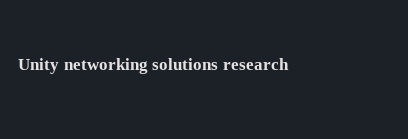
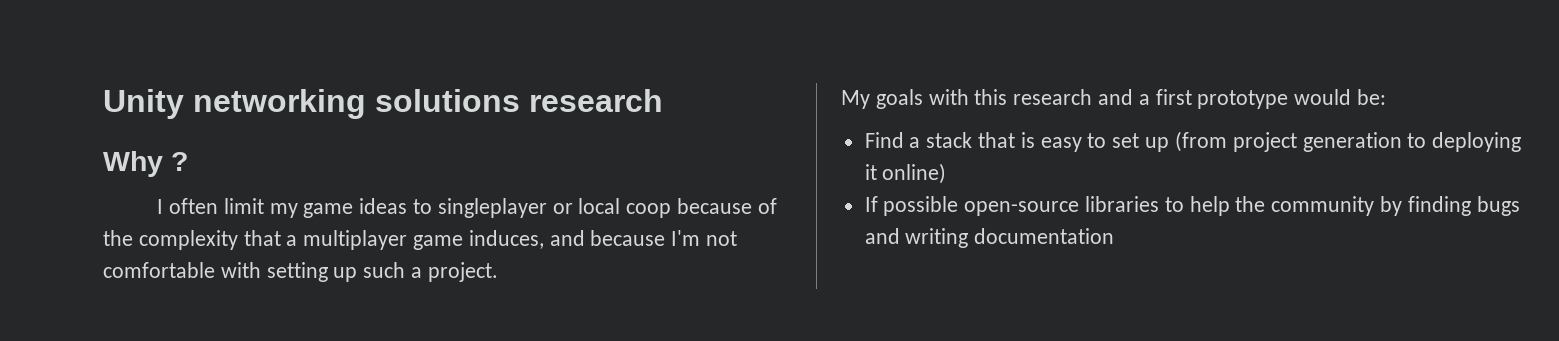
+ Why ?
+ I often limit my game ideas to singleplayer or local coop because of the complexity that a multiplayer game induces, and because I'm not comfortable with setting up such a project.
+ My goals with this research and a first prototype would be:
+ Find a stack that is easy to set up (from project generation to deploying it online)
+ If possible open-source libraries to help the community by finding bugs and writing documentation

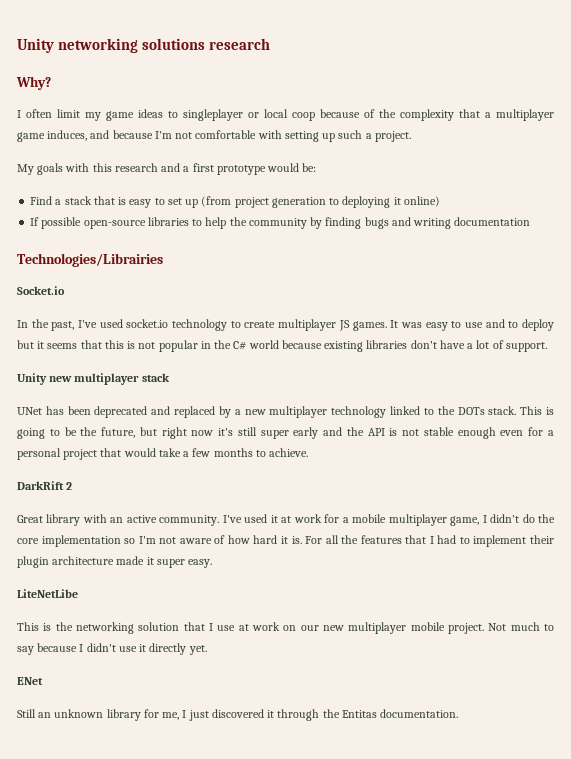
- Why ?
+ Why?
+ Technologies/Librairies
+ Socket.io
+ In the past, I've used socket.io technology to create multiplayer JS games. It was easy to use and to deploy but it seems that this is not popular in the C# world because existing libraries don't have a lot of support.
+ Unity new multiplayer stack
+ UNet has been deprecated and replaced by a new multiplayer technology linked to the DOTs stack. This is going to be the future, but right now it's still super early and the API is not stable enough even for a personal project that would take a few months to achieve.
+ DarkRift 2
+ Great library with an active community. I've used it at work for a mobile multiplayer game, I didn't do the core implementation so I'm not aware of how hard it is. For all the features that I had to implement their plugin architecture made it super easy.
+ LiteNetLibe
+ This is the networking solution that I use at work on our new multiplayer mobile project. Not much to say because I didn't use it directly yet.
+ ENet
+ Still an unknown library for me, I just discovered it through the Entitas documentation.

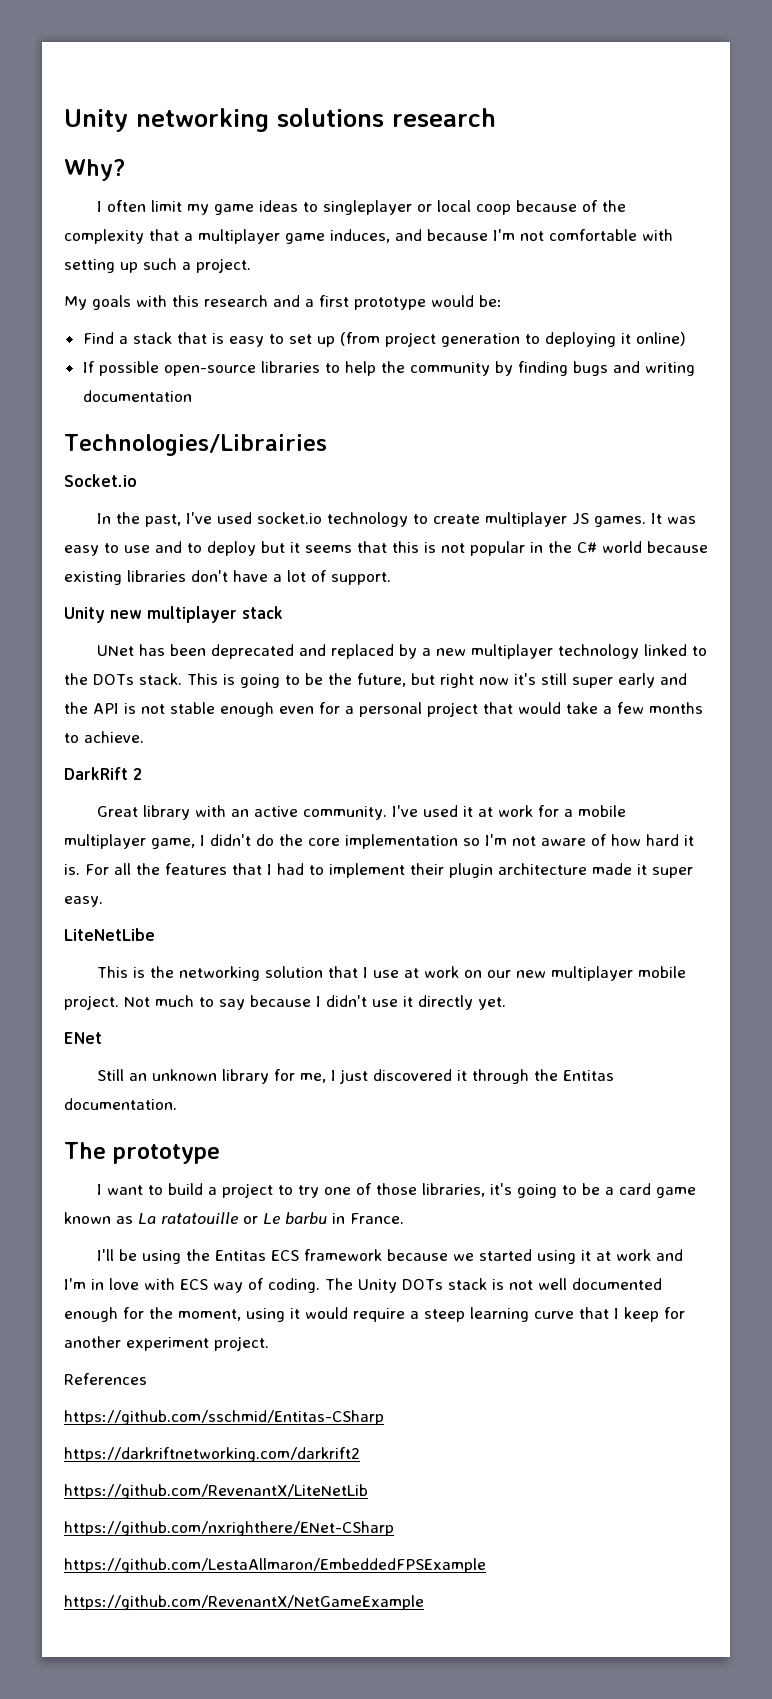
+ The prototype
+ I want to build a project to try one of those libraries, it's going to be a card game known as La ratatouille or Le barbu in France.
+ I'll be using the Entitas ECS framework because we started using it at work and I'm in love with ECS way of coding. The Unity DOTs stack is not well documented enough for the moment, using it would require a steep learning curve that I keep for another experiment project.
+ References
+ https://github.com/sschmid/Entitas-CSharp
+ https://darkriftnetworking.com/darkrift2
+ https://github.com/RevenantX/LiteNetLib
+ https://github.com/nxrighthere/ENet-CSharp
+ https://github.com/LestaAllmaron/EmbeddedFPSExample
+ https://github.com/RevenantX/NetGameExample

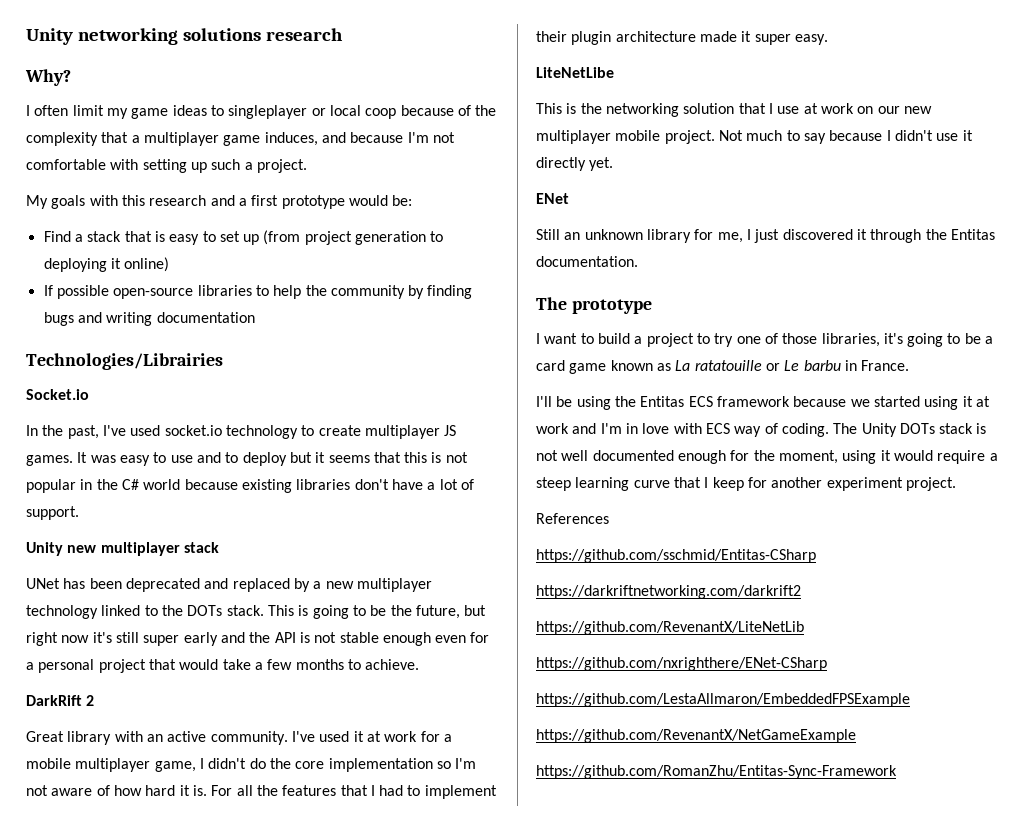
+ https://github.com/RomanZhu/Entitas-Sync-Framework

